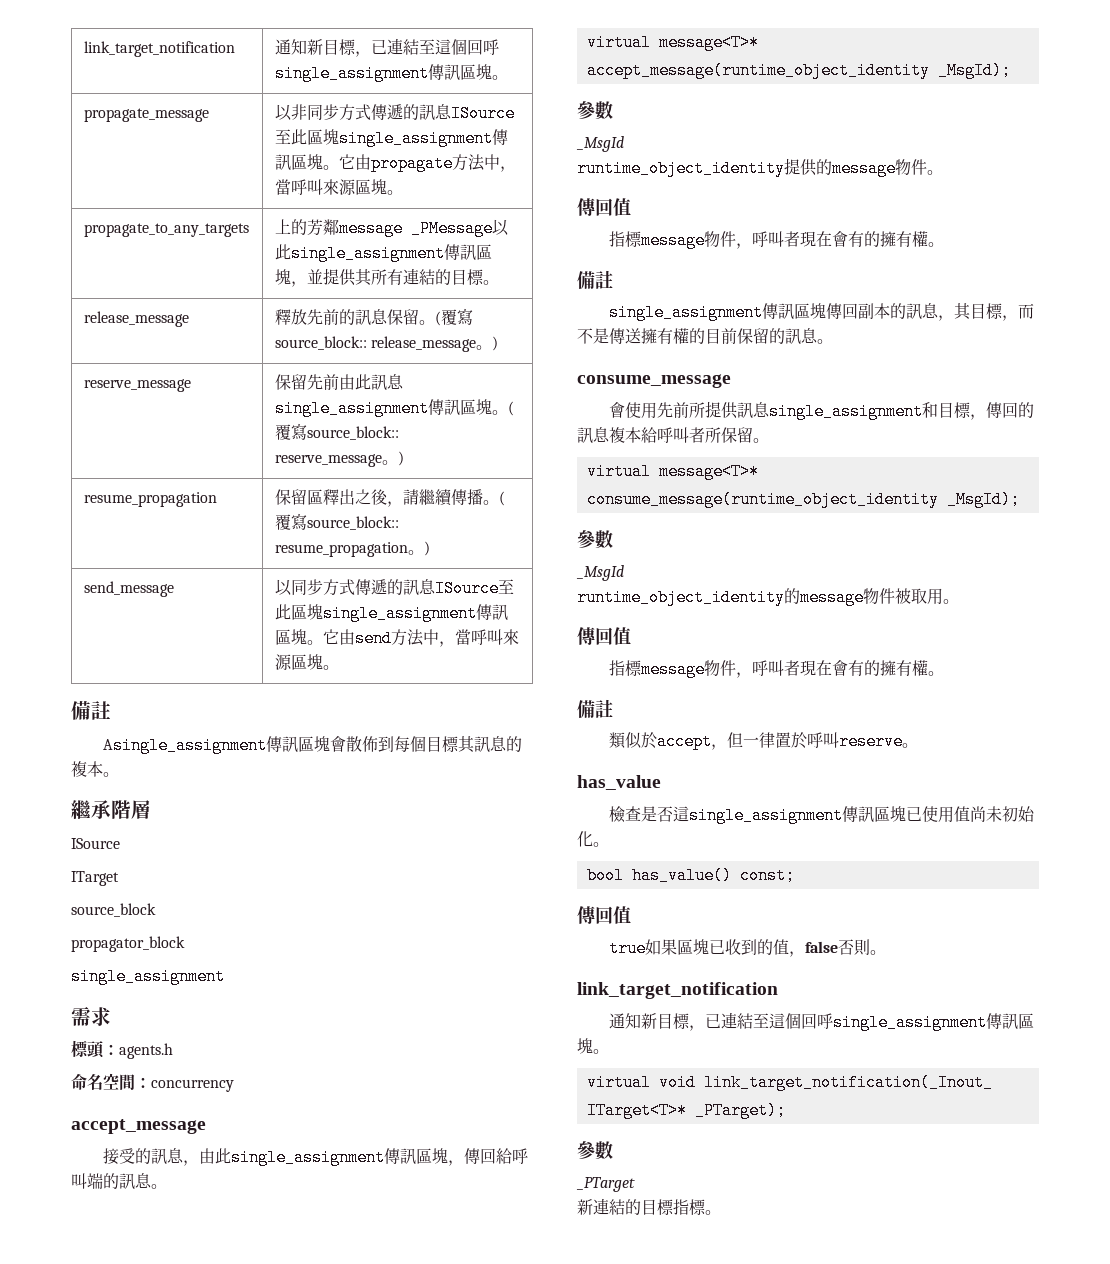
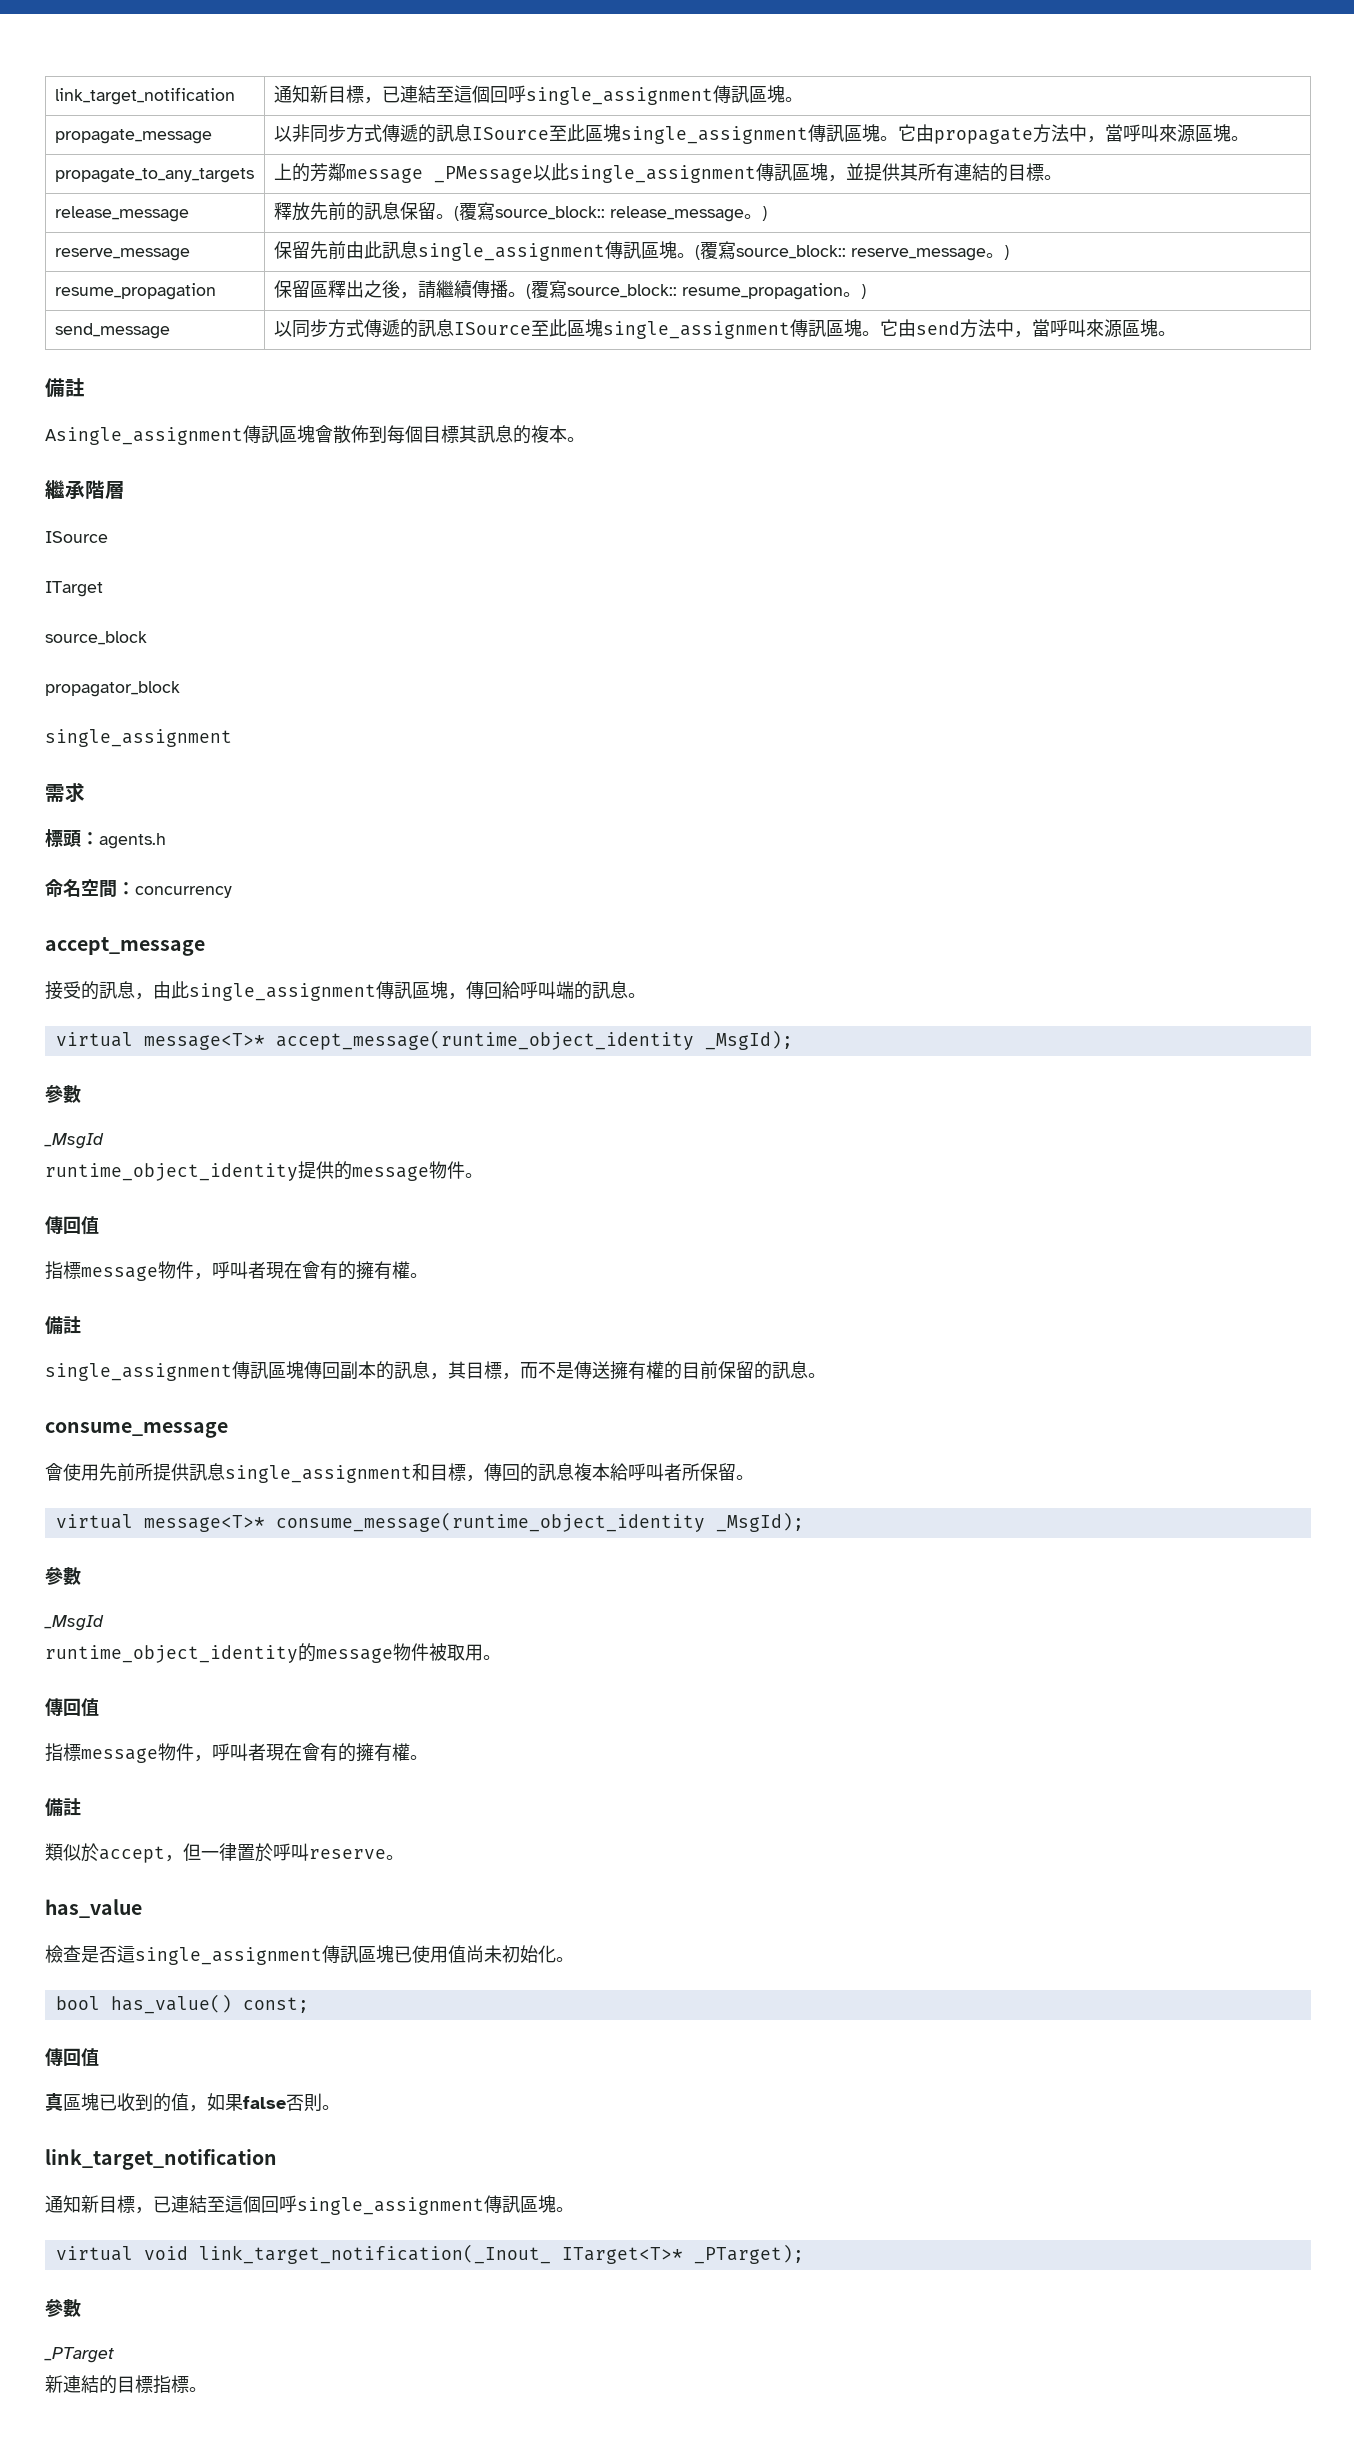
- true如果區塊已收到的值，false否則。
+ 真區塊已收到的值，如果false否則。

